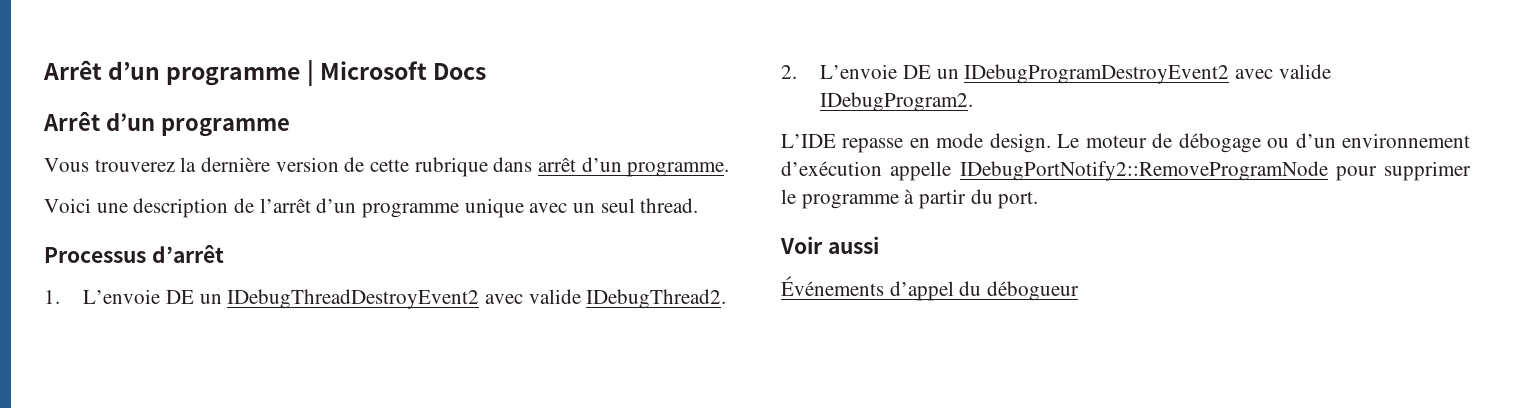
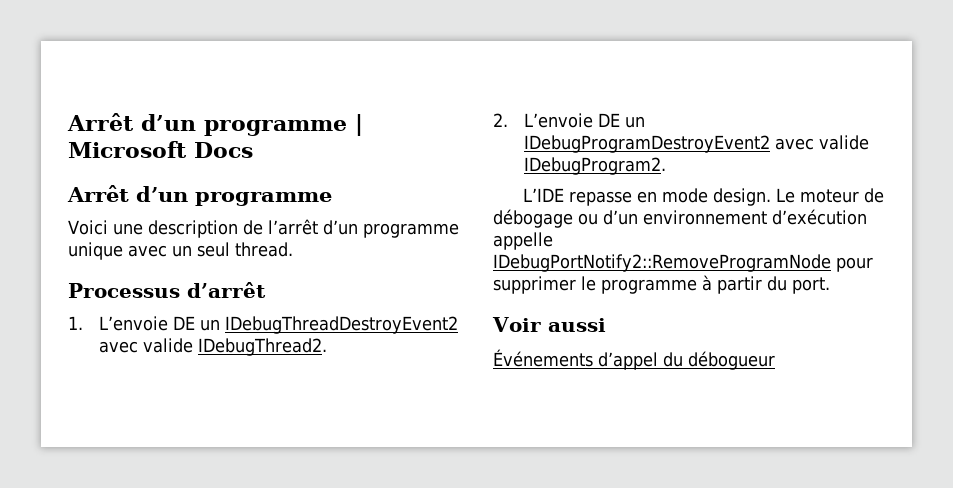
- Vous trouverez la dernière version de cette rubrique dans arrêt d’un programme.

